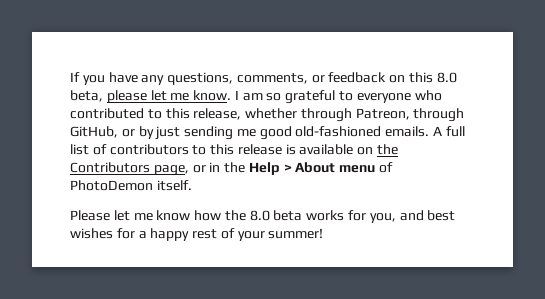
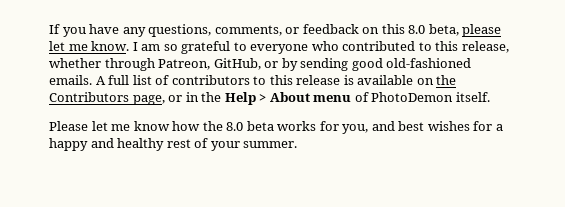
- I am so grateful to everyone who contributed to this release, whether through Patreon, through GitHub, or by just sending me good old-fashioned emails.
+ I am so grateful to everyone who contributed to this release, whether through Patreon, GitHub, or by sending good old-fashioned emails.
- Please let me know how the 8.0 beta works for you, and best wishes for a happy rest of your summer!
+ Please let me know how the 8.0 beta works for you, and best wishes for a happy and healthy rest of your summer.

